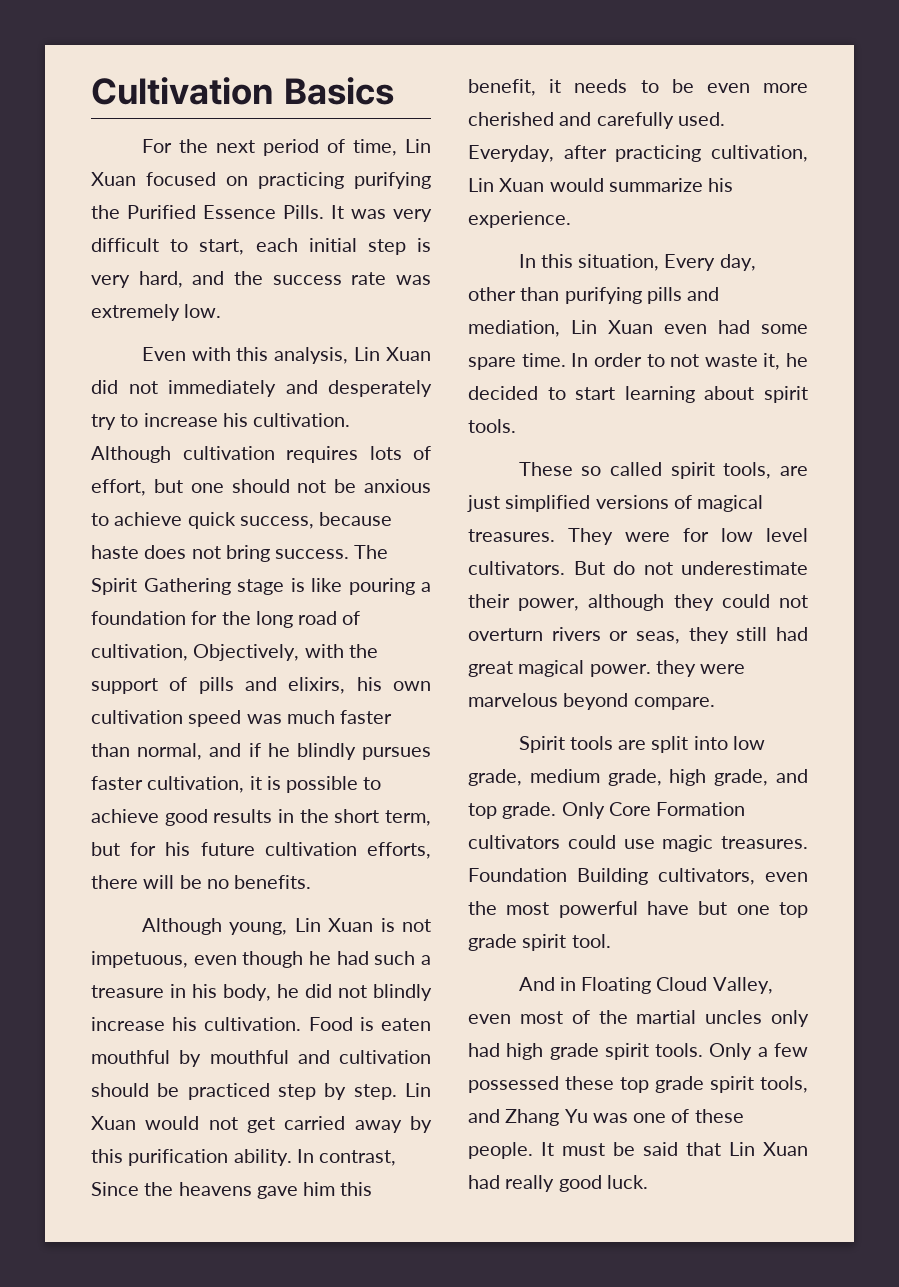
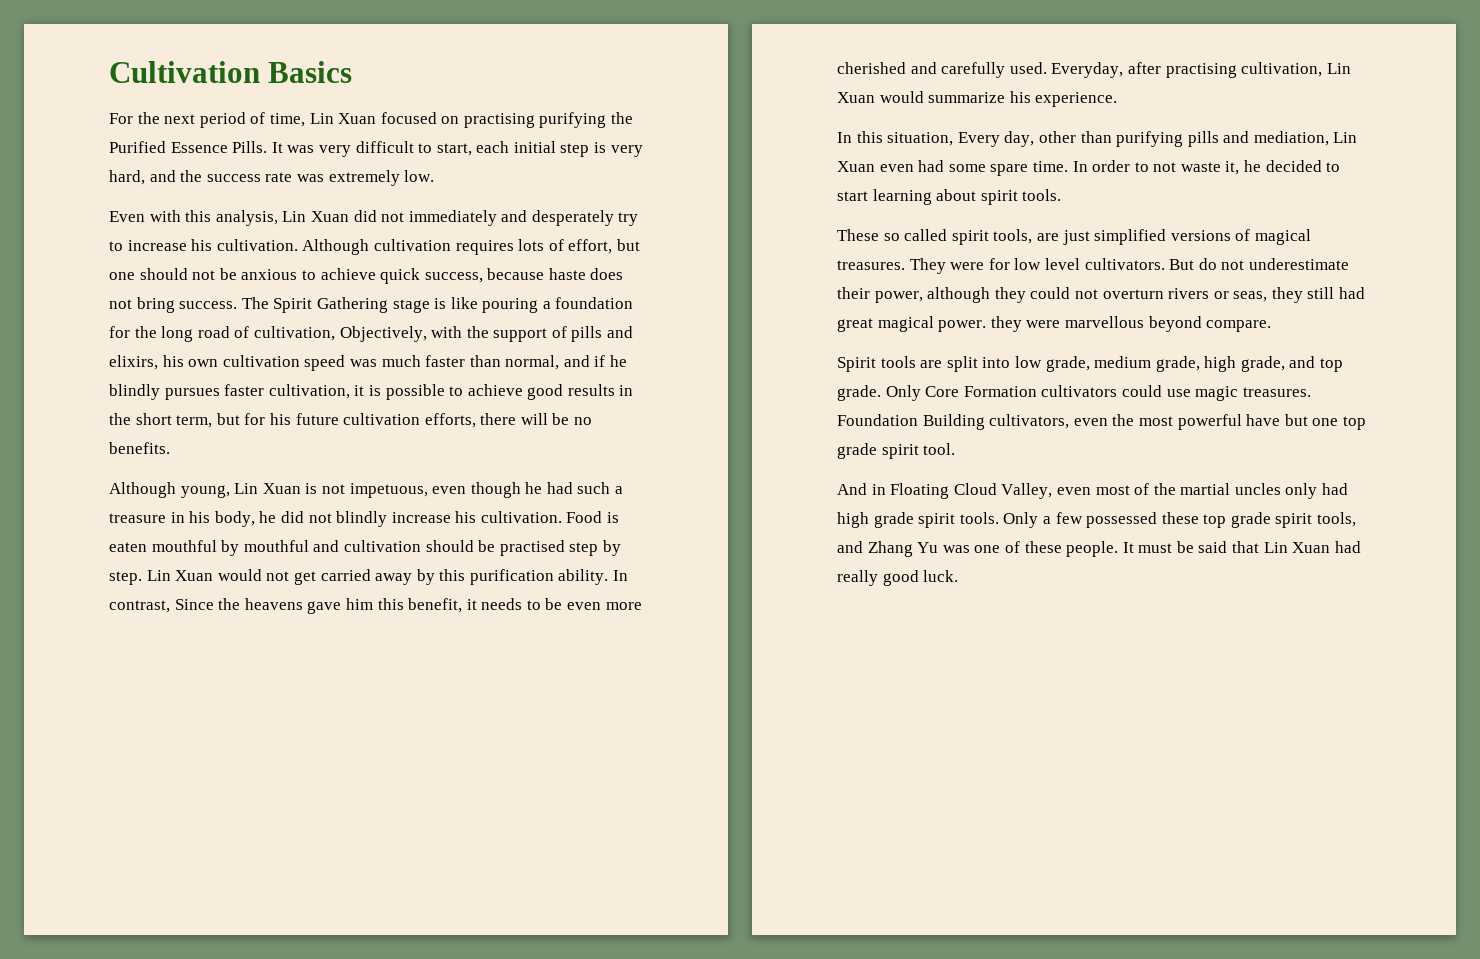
- For the next period of time, Lin Xuan focused on practicing purifying the Purified Essence Pills.
+ For the next period of time, Lin Xuan focused on practising purifying the Purified Essence Pills.
- Food is eaten mouthful by mouthful and cultivation should be practiced step by step.
+ Food is eaten mouthful by mouthful and cultivation should be practised step by step.
- Everyday, after practicing cultivation, Lin Xuan would summarize his experience.
+ Everyday, after practising cultivation, Lin Xuan would summarize his experience.
- But do not underestimate their power, although they could not overturn rivers or seas, they still had great magical power. they were marvelous beyond compare.
+ But do not underestimate their power, although they could not overturn rivers or seas, they still had great magical power. they were marvellous beyond compare.

